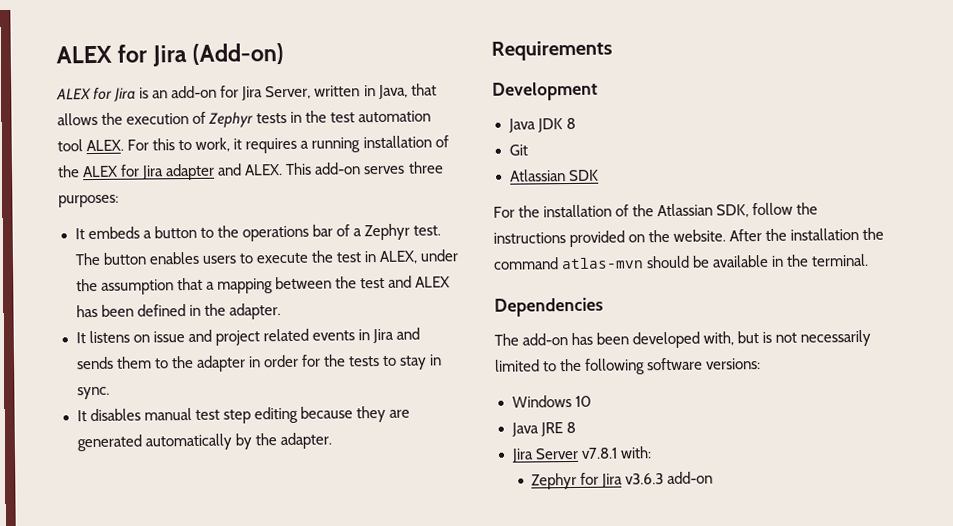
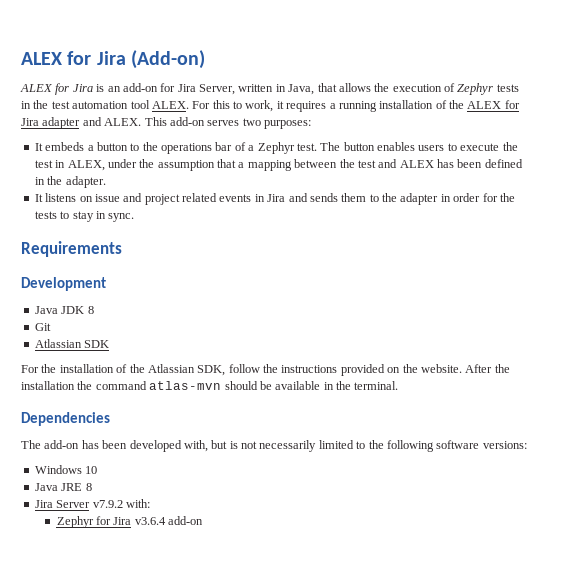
- This add-on serves three purposes:
+ This add-on serves two purposes:
- It disables manual test step editing because they are generated automatically by the adapter.
- Jira Server v7.8.1 with:
+ Jira Server v7.9.2 with:
- Zephyr for Jira v3.6.3 add-on
+ Zephyr for Jira v3.6.4 add-on

